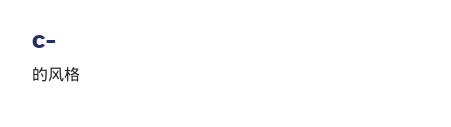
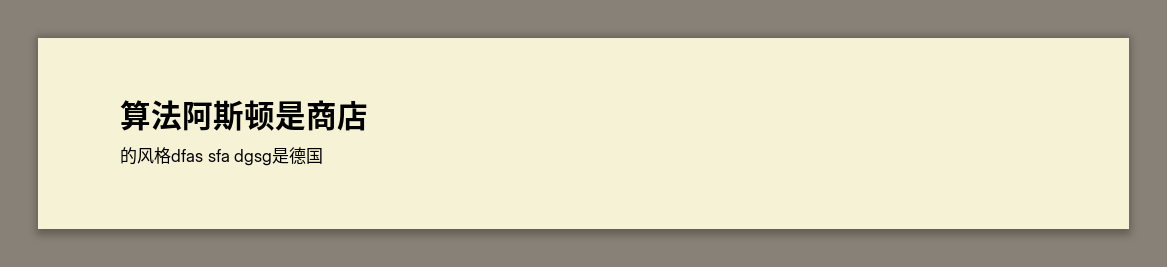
- c-
- 的风格
+ 算法阿斯顿是商店
+ 的风格dfas sfa dgsg是德国

